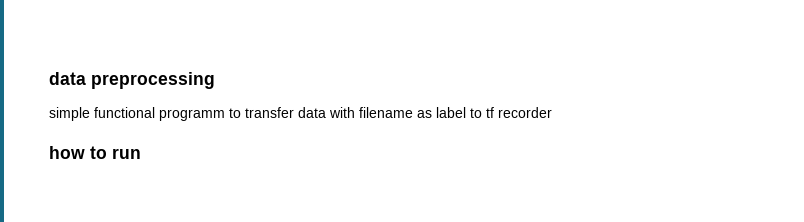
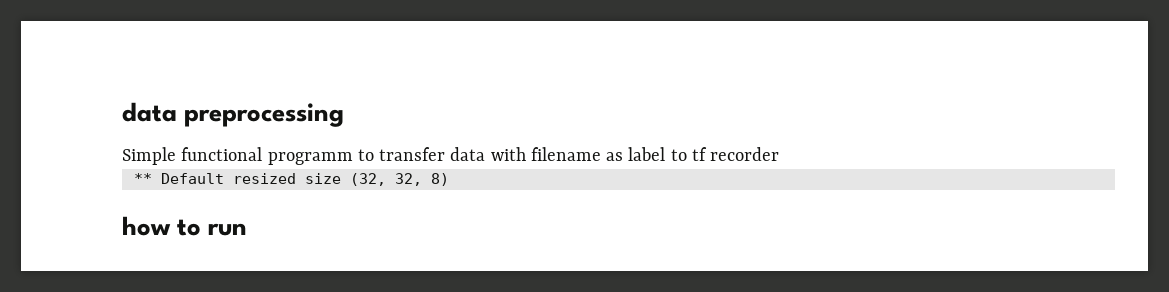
- simple functional programm to transfer data with filename as label to tf recorder
+ Simple functional programm to transfer data with filename as label to tf recorder
+ ** Default resized size (32, 32, 8)

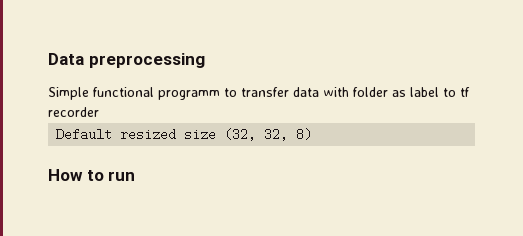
- data preprocessing
+ Data preprocessing
- Simple functional programm to transfer data with filename as label to tf recorder
+ Simple functional programm to transfer data with folder as label to tf recorder
- ** Default resized size (32, 32, 8)
+ Default resized size (32, 32, 8)
- how to run
+ How to run

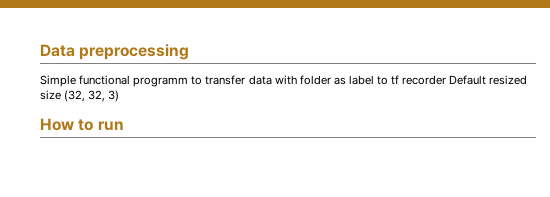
- Simple functional programm to transfer data with folder as label to tf recorder
- Default resized size (32, 32, 8)
+ Simple functional programm to transfer data with folder as label to tf recorder Default resized size (32, 32, 3)

